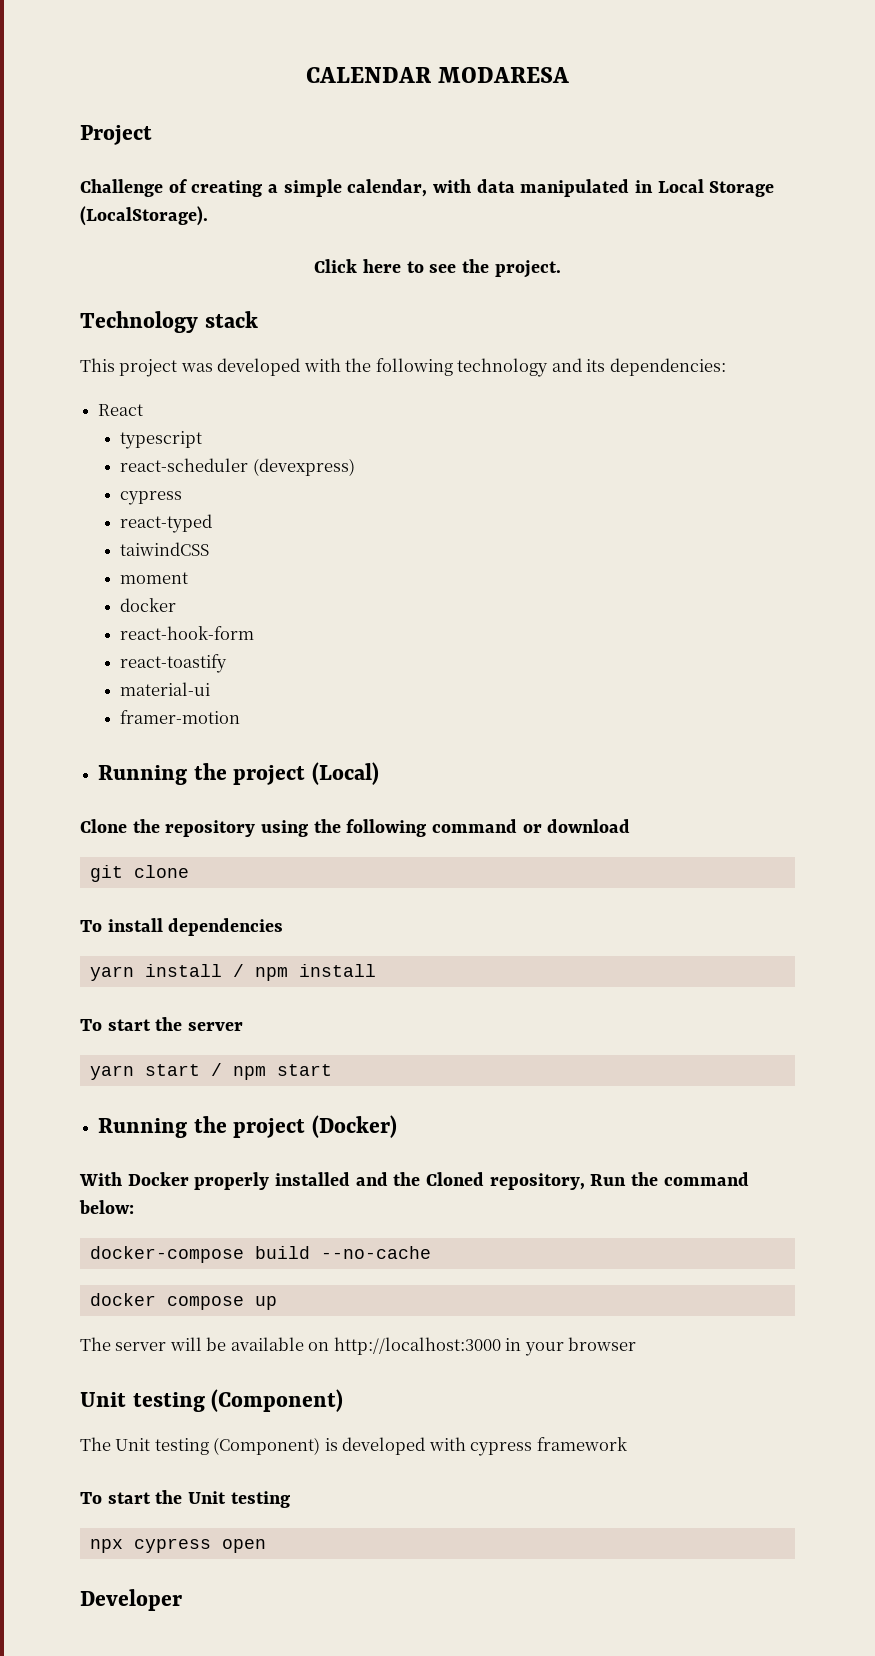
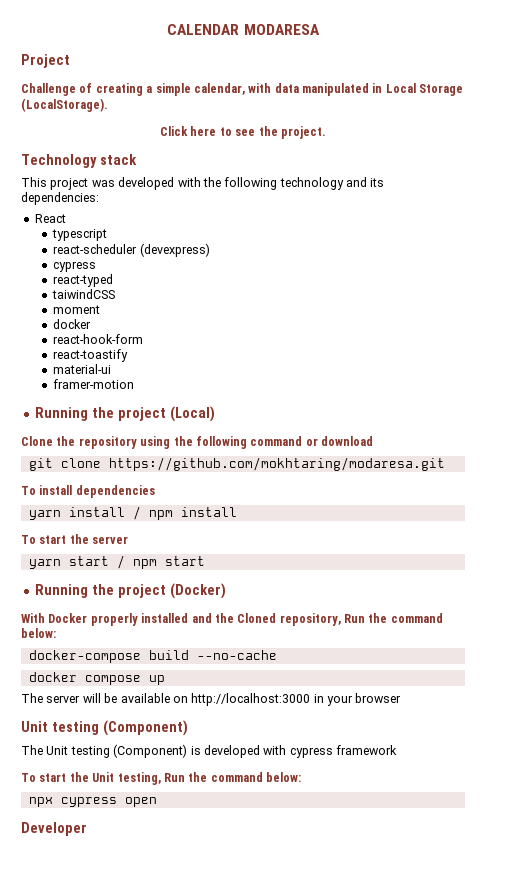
- git clone
+ git clone https://github.com/mokhtaring/modaresa.git
- To start the Unit testing
+ To start the Unit testing, Run the command below:

